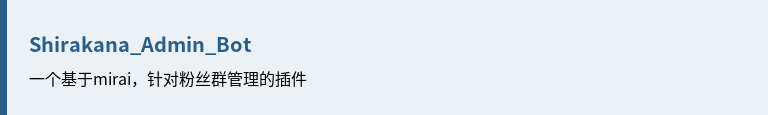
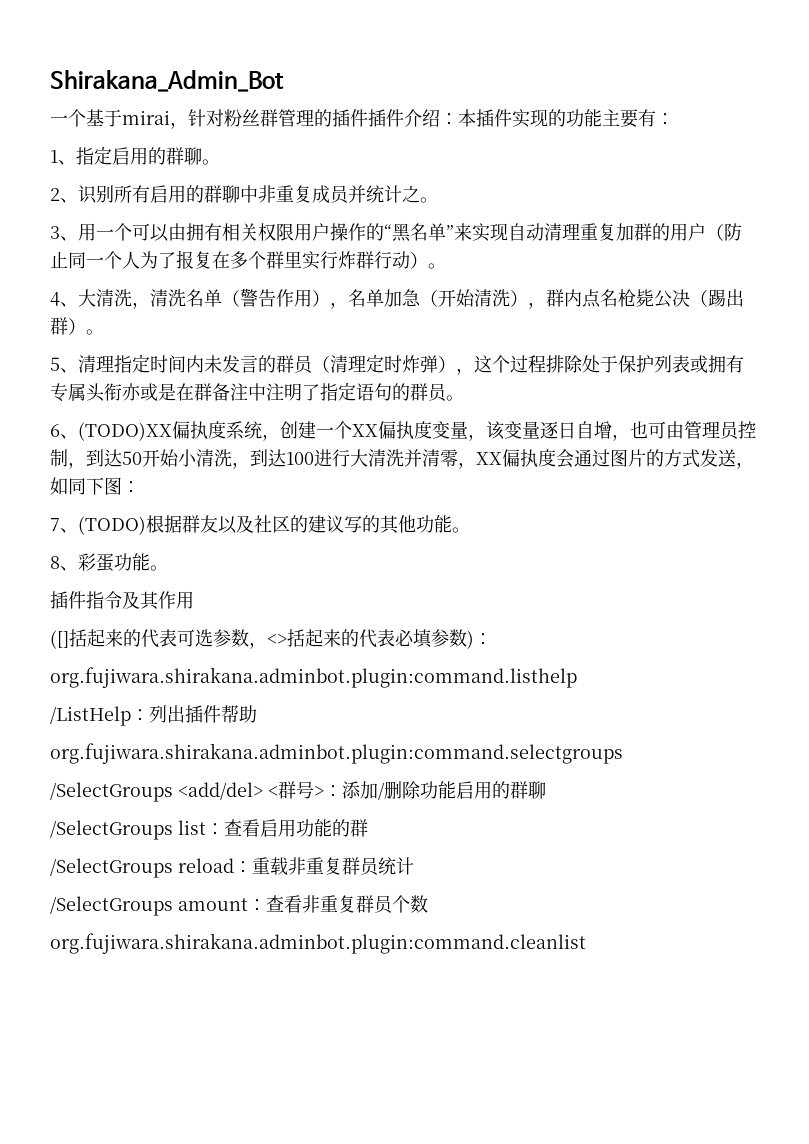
- 一个基于mirai，针对粉丝群管理的插件
+ 一个基于mirai，针对粉丝群管理的插件插件介绍：本插件实现的功能主要有：
+ 1、指定启用的群聊。
+ 2、识别所有启用的群聊中非重复成员并统计之。
+ 3、用一个可以由拥有相关权限用户操作的“黑名单”来实现自动清理重复加群的用户（防止同一个人为了报复在多个群里实行炸群行动）。
+ 4、大清洗，清洗名单（警告作用），名单加急（开始清洗），群内点名枪毙公决（踢出群）。
+ 5、清理指定时间内未发言的群员（清理定时炸弹），这个过程排除处于保护列表或拥有专属头衔亦或是在群备注中注明了指定语句的群员。
+ 6、(TODO)XX偏执度系统，创建一个XX偏执度变量，该变量逐日自增，也可由管理员控制，到达50开始小清洗，到达100进行大清洗并清零，XX偏执度会通过图片的方式发送，如同下图：
+ 7、(TODO)根据群友以及社区的建议写的其他功能。
+ 8、彩蛋功能。
+ 插件指令及其作用
+ ([]括起来的代表可选参数，<>括起来的代表必填参数)：
+ org.fujiwara.shirakana.adminbot.plugin:command.listhelp
+ /ListHelp：列出插件帮助
+ org.fujiwara.shirakana.adminbot.plugin:command.selectgroups
+ /SelectGroups <add/del> <群号>：添加/删除功能启用的群聊
+ /SelectGroups list：查看启用功能的群
+ /SelectGroups reload：重载非重复群员统计
+ /SelectGroups amount：查看非重复群员个数
+ org.fujiwara.shirakana.adminbot.plugin:command.cleanlist

